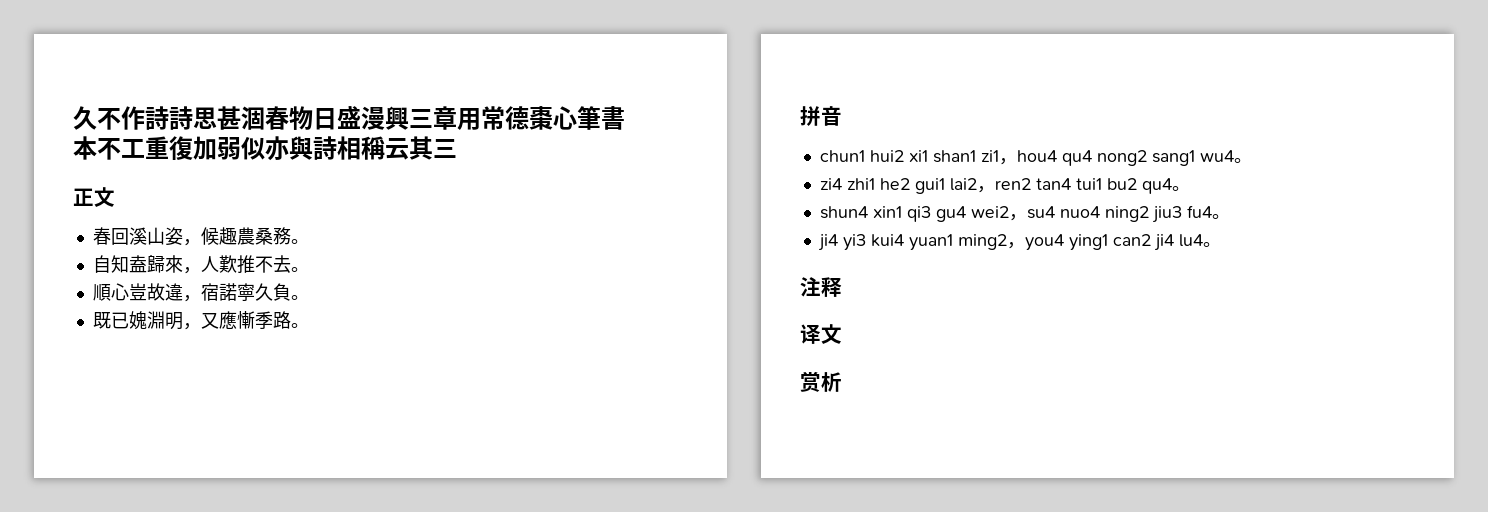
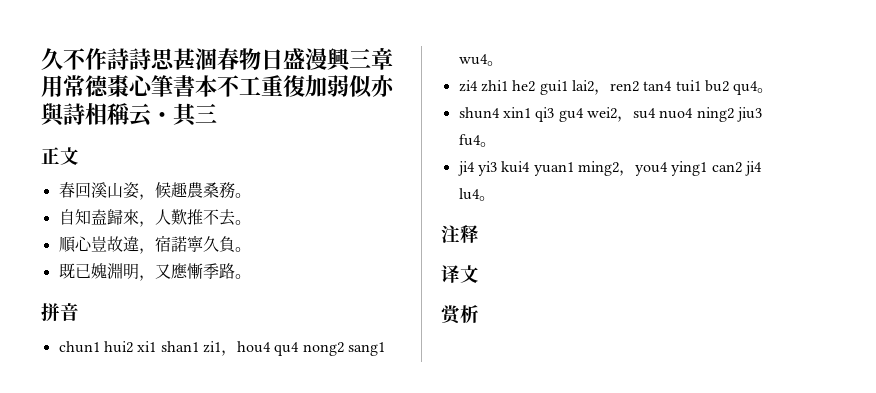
- 久不作詩詩思甚涸春物日盛漫興三章用常德棗心筆書本不工重復加弱似亦與詩相稱云其三
+ 久不作詩詩思甚涸春物日盛漫興三章用常德棗心筆書本不工重復加弱似亦與詩相稱云・其三

